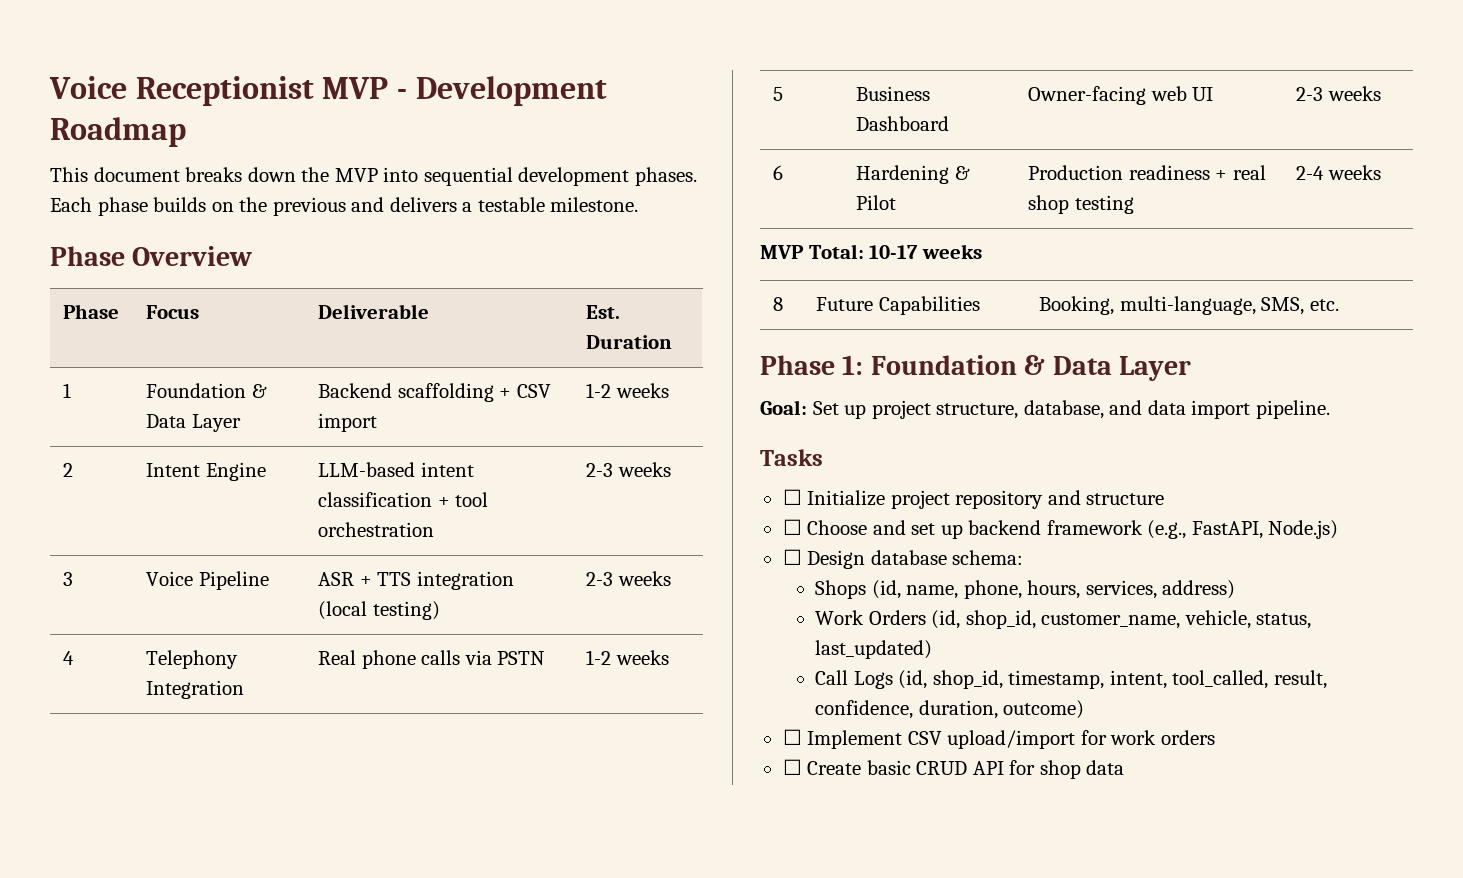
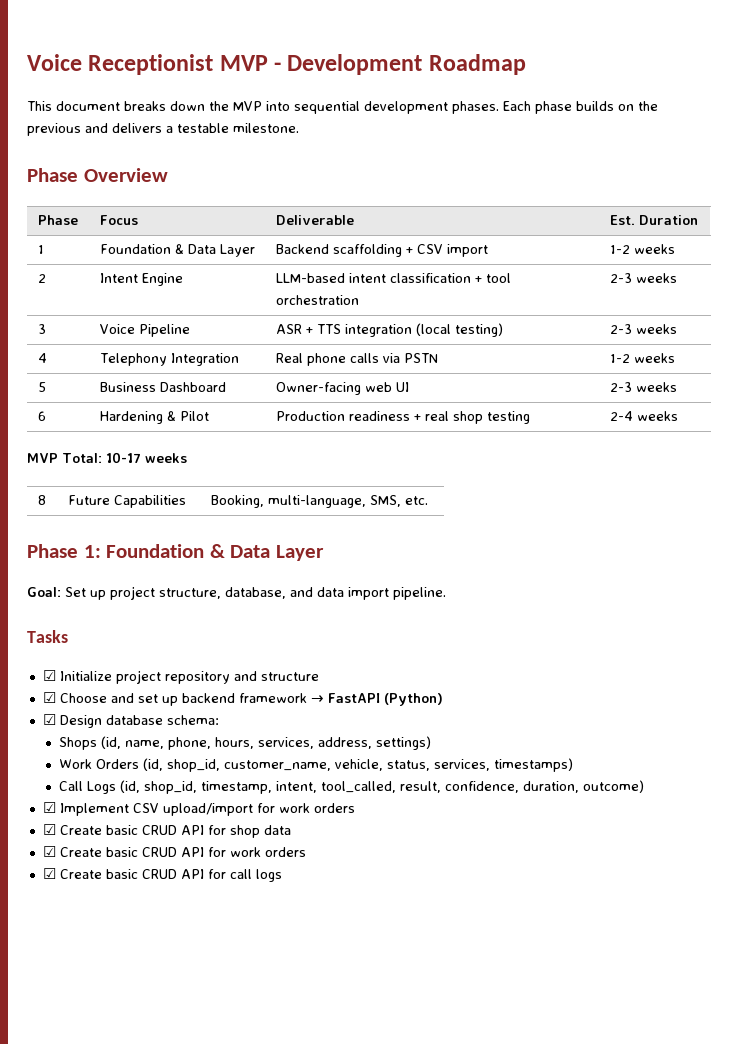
- ☐ Initialize project repository and structure
+ ☑ Initialize project repository and structure
- ☐ Choose and set up backend framework (e.g., FastAPI, Node.js)
- ☐ Design database schema:
+ ☑ Choose and set up backend framework → FastAPI (Python)
+ ☑ Design database schema:
- Shops (id, name, phone, hours, services, address)
+ Shops (id, name, phone, hours, services, address, settings)
- Work Orders (id, shop_id, customer_name, vehicle, status, last_updated)
+ Work Orders (id, shop_id, customer_name, vehicle, status, services, timestamps)
- ☐ Implement CSV upload/import for work orders
+ ☑ Implement CSV upload/import for work orders
- ☐ Create basic CRUD API for shop data
+ ☑ Create basic CRUD API for shop data
+ ☑ Create basic CRUD API for work orders
+ ☑ Create basic CRUD API for call logs

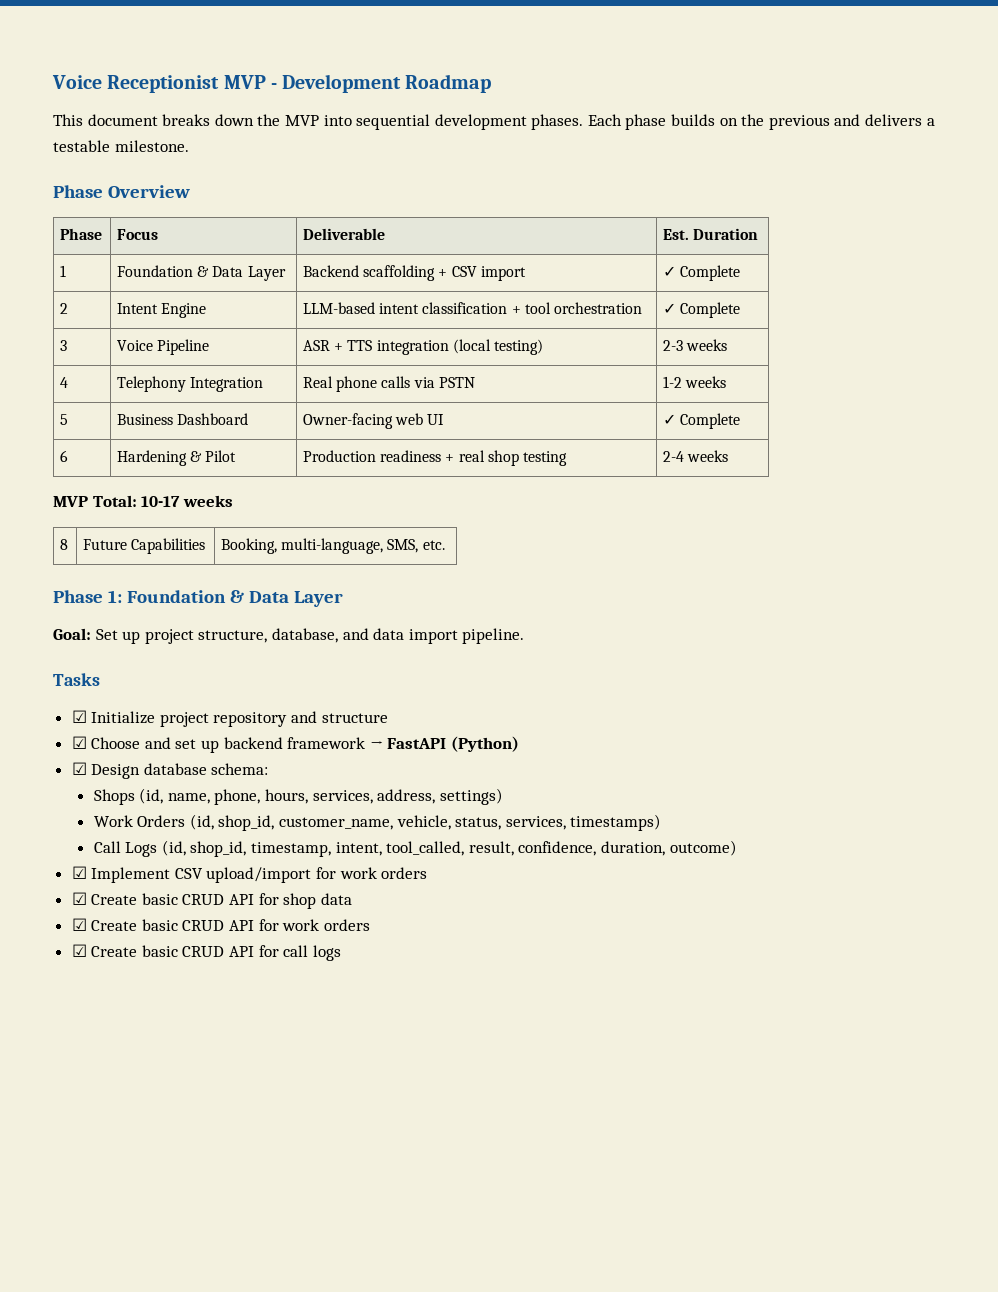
- 1 | Foundation & Data Layer | Backend scaffolding + CSV import | 1-2 weeks
+ 1 | Foundation & Data Layer | Backend scaffolding + CSV import | ✓ Complete
- 2 | Intent Engine | LLM-based intent classification + tool orchestration | 2-3 weeks
+ 2 | Intent Engine | LLM-based intent classification + tool orchestration | ✓ Complete
- 5 | Business Dashboard | Owner-facing web UI | 2-3 weeks
+ 5 | Business Dashboard | Owner-facing web UI | ✓ Complete

